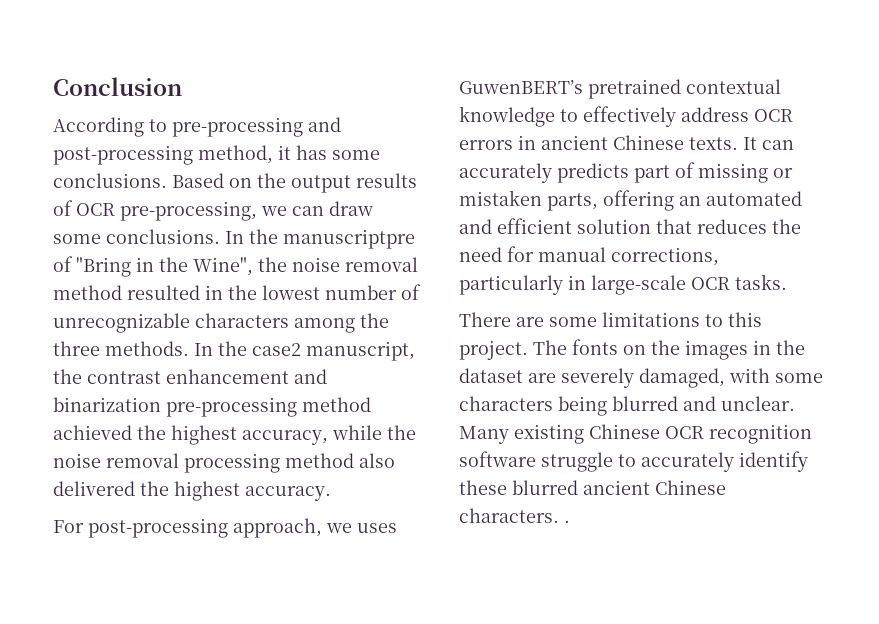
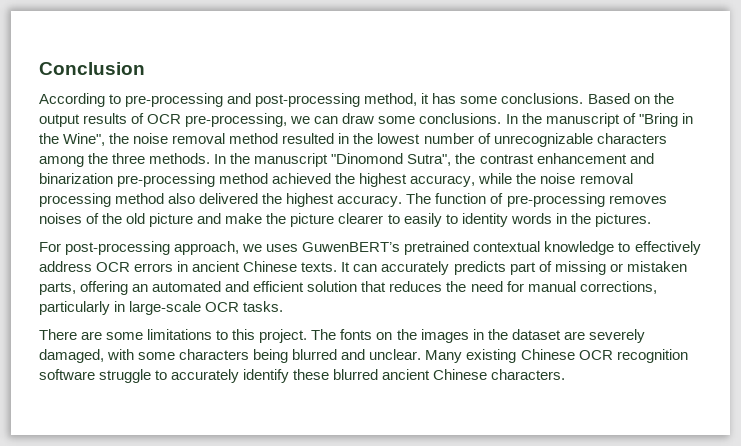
- In the manuscriptpre of "Bring in the Wine", the noise removal method resulted in the lowest number of unrecognizable characters among the three methods.
+ In the manuscript of "Bring in the Wine", the noise removal method resulted in the lowest number of unrecognizable characters among the three methods.
- In the case2 manuscript, the contrast enhancement and binarization pre-processing method achieved the highest accuracy, while the noise removal processing method also delivered the highest accuracy.
+ In the manuscript "Dinomond Sutra", the contrast enhancement and binarization pre-processing method achieved the highest accuracy, while the noise removal processing method also delivered the highest accuracy. The function of pre-processing removes noises of the old picture and make the picture clearer to easily to identity words in the pictures.
- Many existing Chinese OCR recognition software struggle to accurately identify these blurred ancient Chinese characters. .
+ Many existing Chinese OCR recognition software struggle to accurately identify these blurred ancient Chinese characters.

